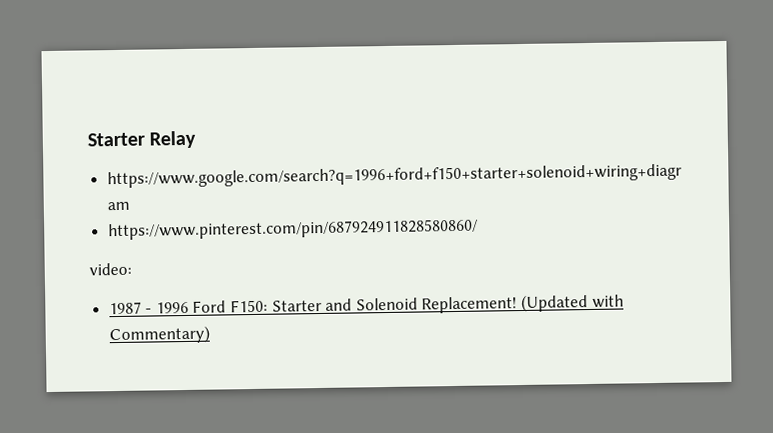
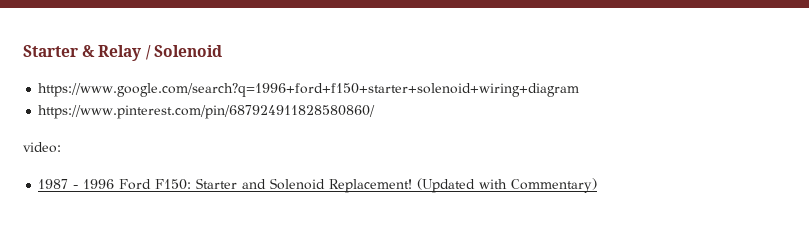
- Starter Relay
+ Starter & Relay / Solenoid

